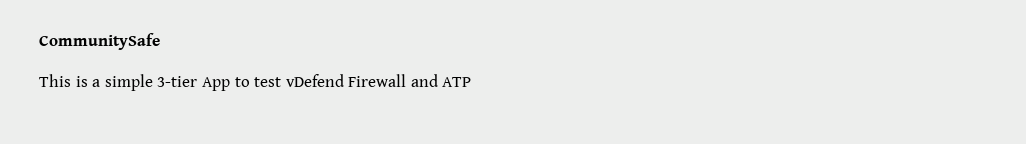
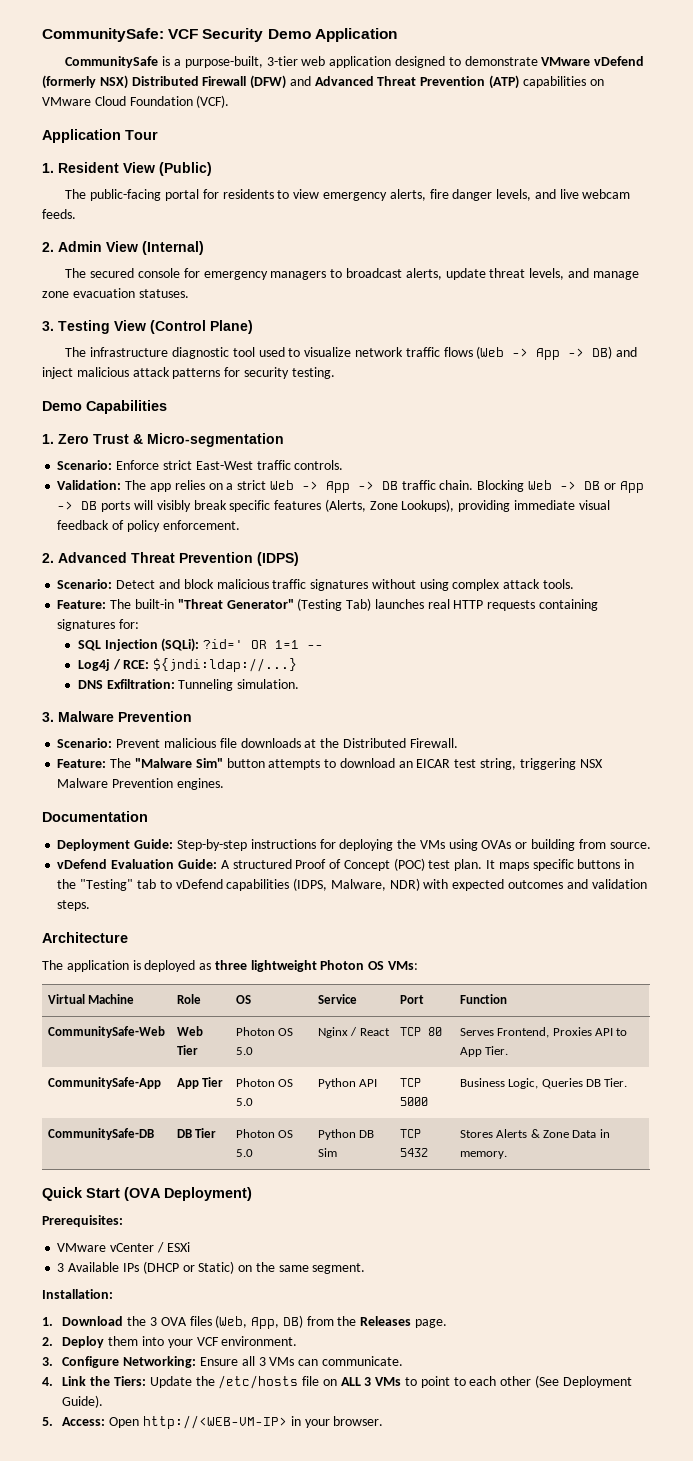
+ CommunitySafe: VCF Security Demo Application
- CommunitySafe
- This is a simple 3-tier App to test vDefend Firewall and ATP
+ CommunitySafe is a purpose-built, 3-tier web application designed to demonstrate VMware vDefend (formerly NSX) Distributed Firewall (DFW) and Advanced Threat Prevention (ATP) capabilities on VMware Cloud Foundation (VCF).
+ Application Tour
+ 1. Resident View (Public)
+ The public-facing portal for residents to view emergency alerts, fire danger levels, and live webcam feeds.
+ 2. Admin View (Internal)
+ The secured console for emergency managers to broadcast alerts, update threat levels, and manage zone evacuation statuses.
+ 3. Testing View (Control Plane)
+ The infrastructure diagnostic tool used to visualize network traffic flows (Web -> App -> DB) and inject malicious attack patterns for security testing.
+ Demo Capabilities
+ 1. Zero Trust & Micro-segmentation
+ Scenario: Enforce strict East-West traffic controls.
+ Validation: The app relies on a strict Web -> App -> DB traffic chain. Blocking Web -> DB or App -> DB ports will visibly break specific features (Alerts, Zone Lookups), providing immediate visual feedback of policy enforcement.
+ 2. Advanced Threat Prevention (IDPS)
+ Scenario: Detect and block malicious traffic signatures without using complex attack tools.
+ Feature: The built-in "Threat Generator" (Testing Tab) launches real HTTP requests containing signatures for:
+ SQL Injection (SQLi): ?id=' OR 1=1 --
+ Log4j / RCE: ${jndi:ldap://...}
+ DNS Exfiltration: Tunneling simulation.
+ 3. Malware Prevention
+ Scenario: Prevent malicious file downloads at the Distributed Firewall.
+ Feature: The "Malware Sim" button attempts to download an EICAR test string, triggering NSX Malware Prevention engines.
+ Documentation
+ Deployment Guide: Step-by-step instructions for deploying the VMs using OVAs or building from source.
+ vDefend Evaluation Guide: A structured Proof of Concept (POC) test plan. It maps specific buttons in the "Testing" tab to vDefend capabilities (IDPS, Malware, NDR) with expected outcomes and validation steps.
+ Architecture
+ The application is deployed as three lightweight Photon OS VMs:
+ Virtual Machine | Role | OS | Service | Port | Function
+ CommunitySafe-Web | Web Tier | Photon OS 5.0 | Nginx / React | TCP 80 | Serves Frontend, Proxies API to App Tier.
+ CommunitySafe-App | App Tier | Photon OS 5.0 | Python API | TCP 5000 | Business Logic, Queries DB Tier.
+ CommunitySafe-DB | DB Tier | Photon OS 5.0 | Python DB Sim | TCP 5432 | Stores Alerts & Zone Data in memory.
+ Quick Start (OVA Deployment)
+ Prerequisites:
+ VMware vCenter / ESXi
+ 3 Available IPs (DHCP or Static) on the same segment.
+ Installation:
+ 1. Download the 3 OVA files (Web, App, DB) from the Releases page.
+ 2. Deploy them into your VCF environment.
+ 3. Configure Networking: Ensure all 3 VMs can communicate.
+ 4. Link the Tiers: Update the /etc/hosts file on ALL 3 VMs to point to each other (See Deployment Guide).
+ 5. Access: Open http://<WEB-VM-IP> in your browser.

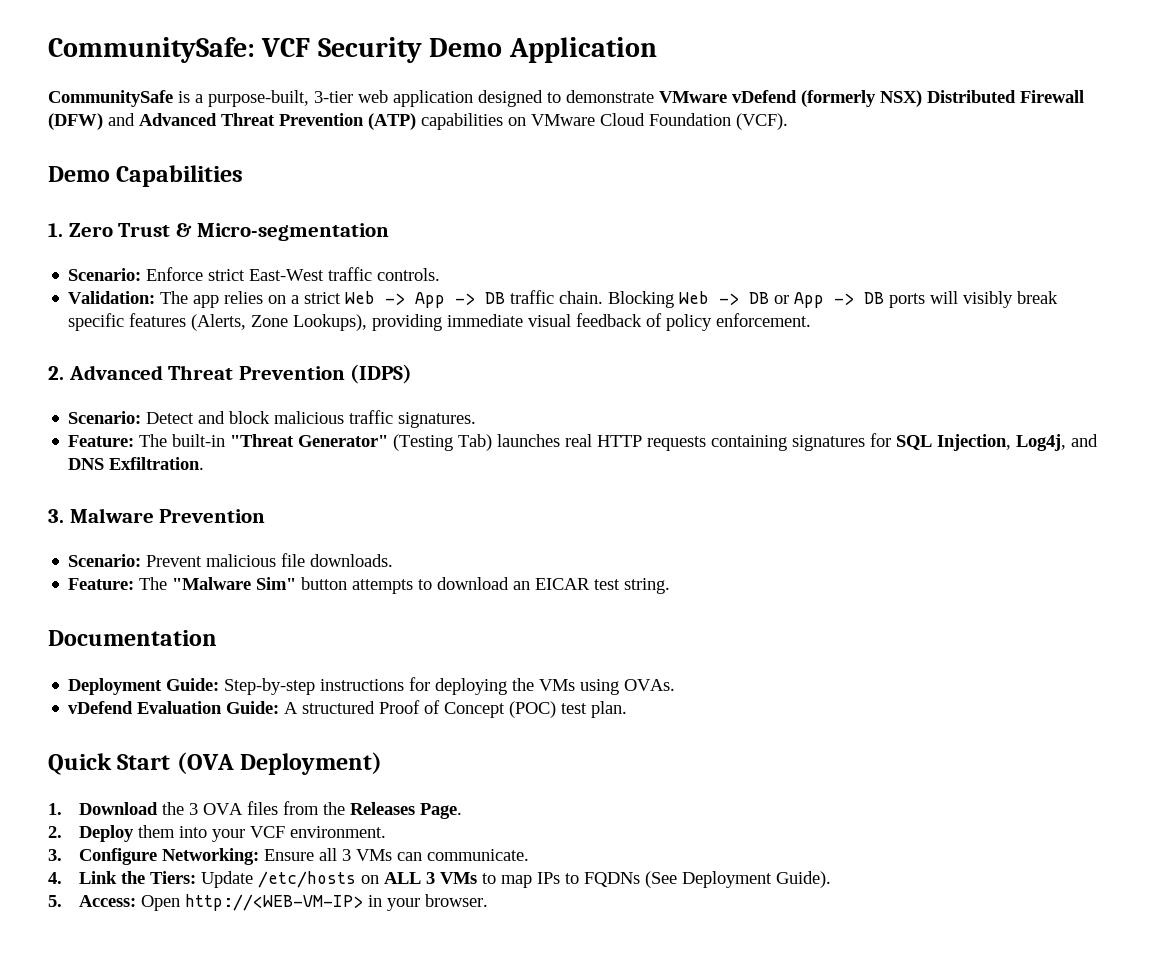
- Application Tour
- 1. Resident View (Public)
- The public-facing portal for residents to view emergency alerts, fire danger levels, and live webcam feeds.
- 2. Admin View (Internal)
- The secured console for emergency managers to broadcast alerts, update threat levels, and manage zone evacuation statuses.
- 3. Testing View (Control Plane)
- The infrastructure diagnostic tool used to visualize network traffic flows (Web -> App -> DB) and inject malicious attack patterns for security testing.
- Scenario: Detect and block malicious traffic signatures without using complex attack tools.
+ Scenario: Detect and block malicious traffic signatures.
- Feature: The built-in "Threat Generator" (Testing Tab) launches real HTTP requests containing signatures for:
- SQL Injection (SQLi): ?id=' OR 1=1 --
- Log4j / RCE: ${jndi:ldap://...}
- DNS Exfiltration: Tunneling simulation.
+ Feature: The built-in "Threat Generator" (Testing Tab) launches real HTTP requests containing signatures for SQL Injection, Log4j, and DNS Exfiltration.
- Scenario: Prevent malicious file downloads at the Distributed Firewall.
+ Scenario: Prevent malicious file downloads.
- Feature: The "Malware Sim" button attempts to download an EICAR test string, triggering NSX Malware Prevention engines.
+ Feature: The "Malware Sim" button attempts to download an EICAR test string.
- Deployment Guide: Step-by-step instructions for deploying the VMs using OVAs or building from source.
+ Deployment Guide: Step-by-step instructions for deploying the VMs using OVAs.
- vDefend Evaluation Guide: A structured Proof of Concept (POC) test plan. It maps specific buttons in the "Testing" tab to vDefend capabilities (IDPS, Malware, NDR) with expected outcomes and validation steps.
- Architecture
- The application is deployed as three lightweight Photon OS VMs:
- Virtual Machine | Role | OS | Service | Port | Function
- CommunitySafe-Web | Web Tier | Photon OS 5.0 | Nginx / React | TCP 80 | Serves Frontend, Proxies API to App Tier.
- CommunitySafe-App | App Tier | Photon OS 5.0 | Python API | TCP 5000 | Business Logic, Queries DB Tier.
- CommunitySafe-DB | DB Tier | Photon OS 5.0 | Python DB Sim | TCP 5432 | Stores Alerts & Zone Data in memory.
+ vDefend Evaluation Guide: A structured Proof of Concept (POC) test plan.
  Quick Start (OVA Deployment)
- Prerequisites:
- VMware vCenter / ESXi
- 3 Available IPs (DHCP or Static) on the same segment.
- Installation:
- 1. Download the 3 OVA files (Web, App, DB) from the Releases page.
+ 1. Download the 3 OVA files from the Releases Page.
- 4. Link the Tiers: Update the /etc/hosts file on ALL 3 VMs to point to each other (See Deployment Guide).
+ 4. Link the Tiers: Update /etc/hosts on ALL 3 VMs to map IPs to FQDNs (See Deployment Guide).

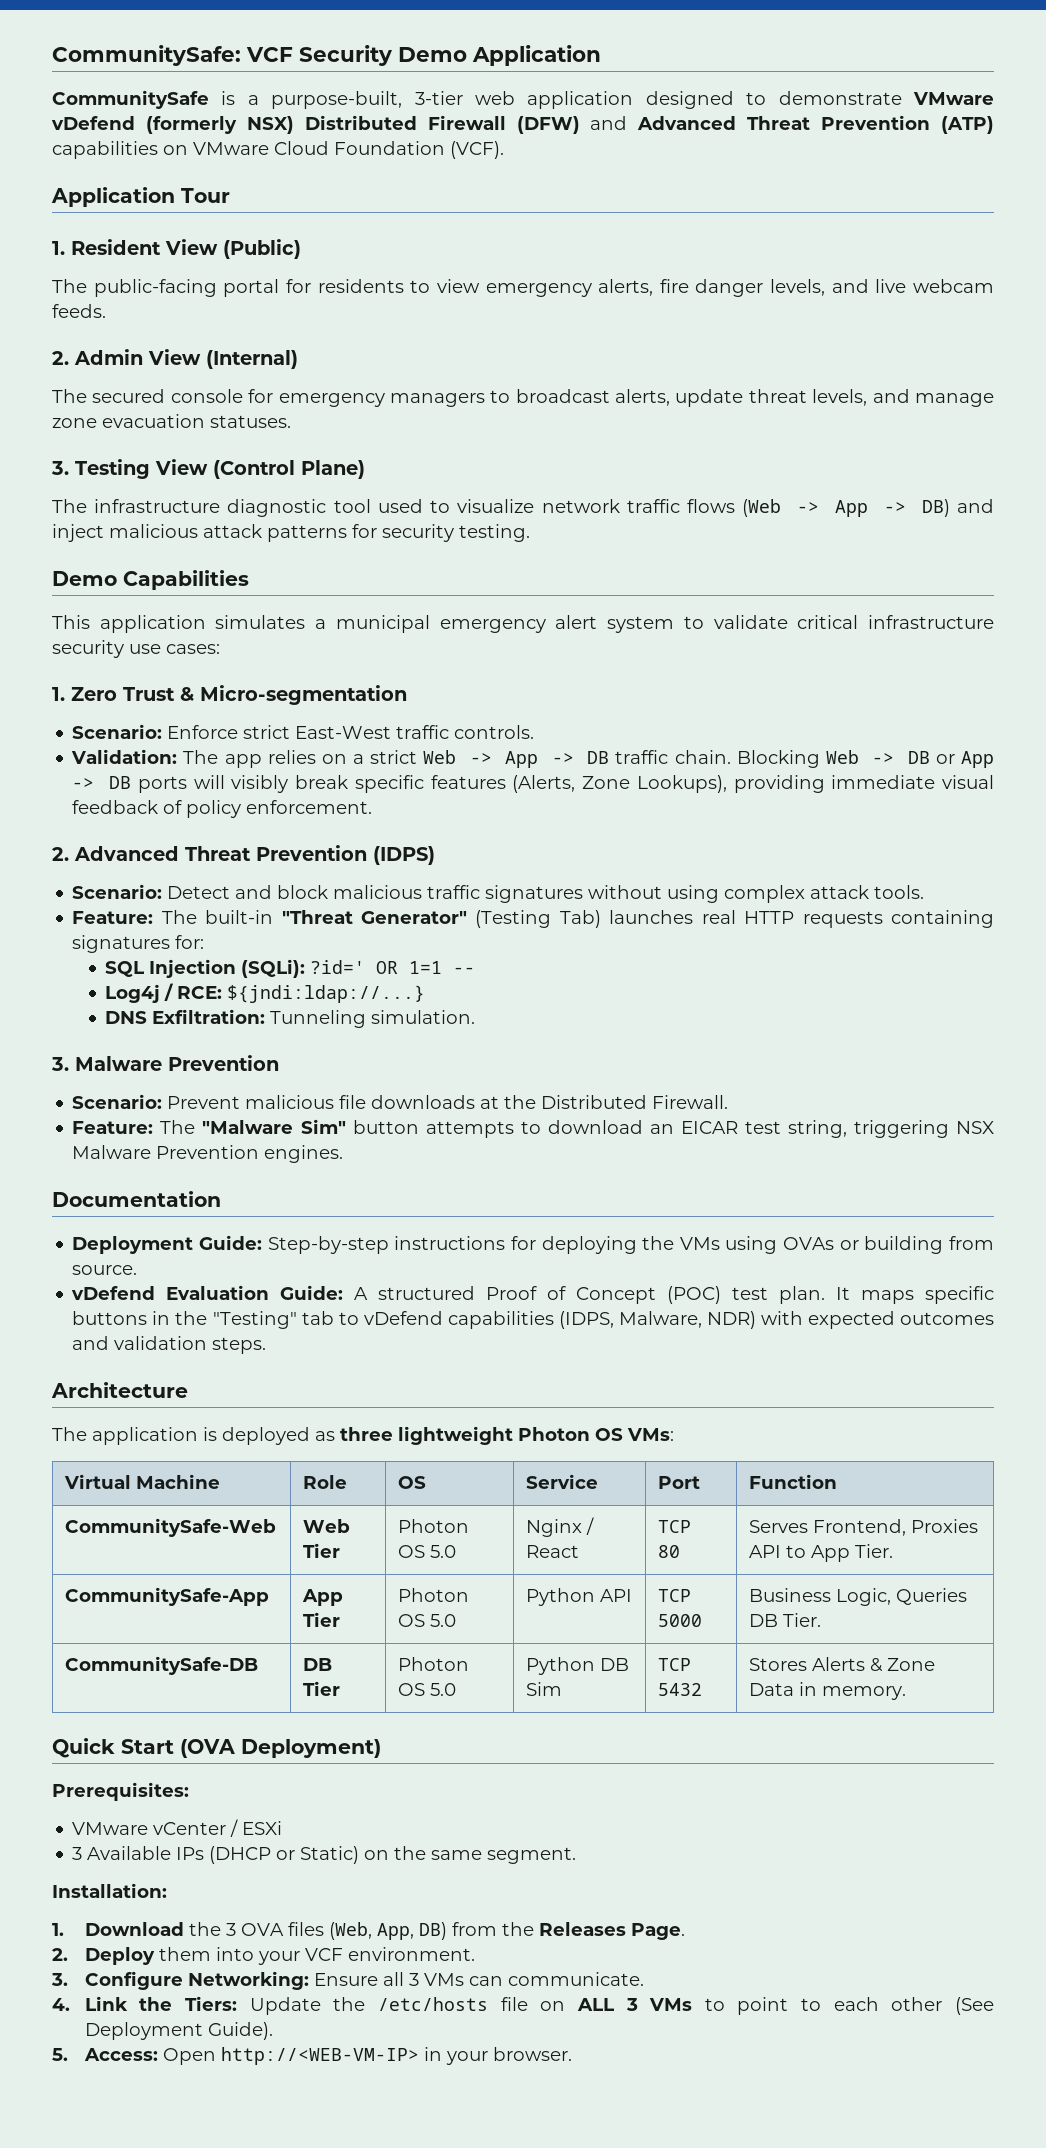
+ Application Tour
+ 1. Resident View (Public)
+ The public-facing portal for residents to view emergency alerts, fire danger levels, and live webcam feeds.
+ 2. Admin View (Internal)
+ The secured console for emergency managers to broadcast alerts, update threat levels, and manage zone evacuation statuses.
+ 3. Testing View (Control Plane)
+ The infrastructure diagnostic tool used to visualize network traffic flows (Web -> App -> DB) and inject malicious attack patterns for security testing.
  Demo Capabilities
+ This application simulates a municipal emergency alert system to validate critical infrastructure security use cases:
- Scenario: Detect and block malicious traffic signatures.
+ Scenario: Detect and block malicious traffic signatures without using complex attack tools.
- Feature: The built-in "Threat Generator" (Testing Tab) launches real HTTP requests containing signatures for SQL Injection, Log4j, and DNS Exfiltration.
+ Feature: The built-in "Threat Generator" (Testing Tab) launches real HTTP requests containing signatures for:
+ SQL Injection (SQLi): ?id=' OR 1=1 --
+ Log4j / RCE: ${jndi:ldap://...}
+ DNS Exfiltration: Tunneling simulation.
- Scenario: Prevent malicious file downloads.
+ Scenario: Prevent malicious file downloads at the Distributed Firewall.
- Feature: The "Malware Sim" button attempts to download an EICAR test string.
+ Feature: The "Malware Sim" button attempts to download an EICAR test string, triggering NSX Malware Prevention engines.
- Deployment Guide: Step-by-step instructions for deploying the VMs using OVAs.
+ Deployment Guide: Step-by-step instructions for deploying the VMs using OVAs or building from source.
- vDefend Evaluation Guide: A structured Proof of Concept (POC) test plan.
+ vDefend Evaluation Guide: A structured Proof of Concept (POC) test plan. It maps specific buttons in the "Testing" tab to vDefend capabilities (IDPS, Malware, NDR) with expected outcomes and validation steps.
+ Architecture
+ The application is deployed as three lightweight Photon OS VMs:
+ Virtual Machine | Role | OS | Service | Port | Function
+ CommunitySafe-Web | Web Tier | Photon OS 5.0 | Nginx / React | TCP 80 | Serves Frontend, Proxies API to App Tier.
+ CommunitySafe-App | App Tier | Photon OS 5.0 | Python API | TCP 5000 | Business Logic, Queries DB Tier.
+ CommunitySafe-DB | DB Tier | Photon OS 5.0 | Python DB Sim | TCP 5432 | Stores Alerts & Zone Data in memory.
  Quick Start (OVA Deployment)
+ Prerequisites:
+ VMware vCenter / ESXi
+ 3 Available IPs (DHCP or Static) on the same segment.
+ Installation:
- 1. Download the 3 OVA files from the Releases Page.
+ 1. Download the 3 OVA files (Web, App, DB) from the Releases Page.
- 4. Link the Tiers: Update /etc/hosts on ALL 3 VMs to map IPs to FQDNs (See Deployment Guide).
+ 4. Link the Tiers: Update the /etc/hosts file on ALL 3 VMs to point to each other (See Deployment Guide).

